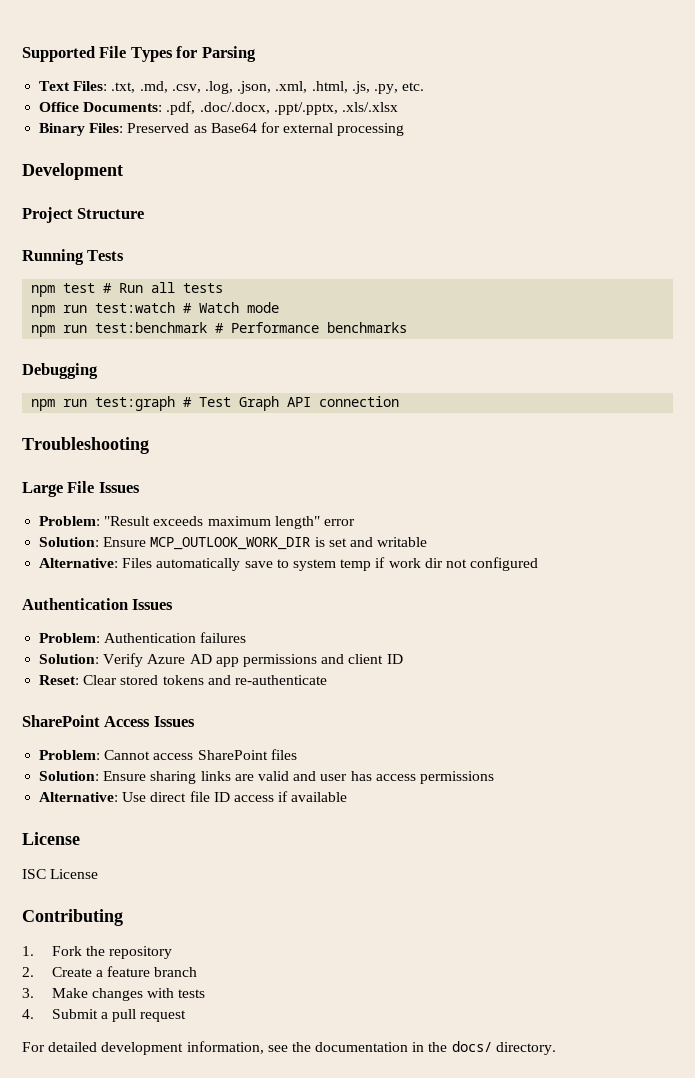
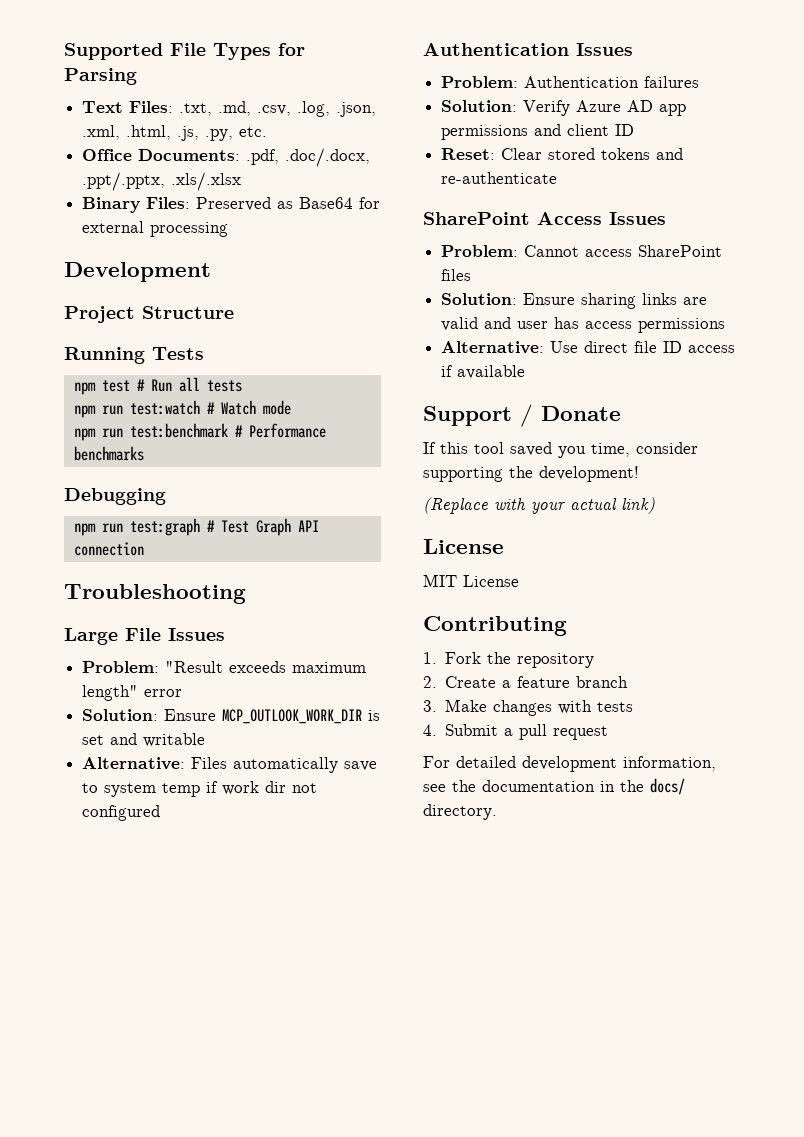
  Alternative: Use direct file ID access if available
+ Support / Donate
+ If this tool saved you time, consider supporting the development!
+ (Replace with your actual link)
  License
- ISC License
+ MIT License

